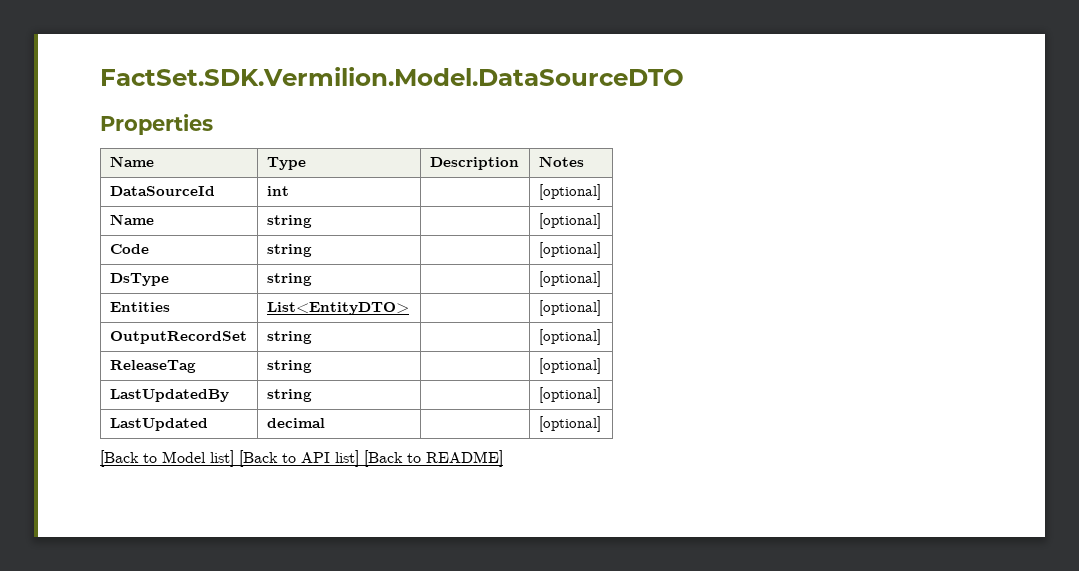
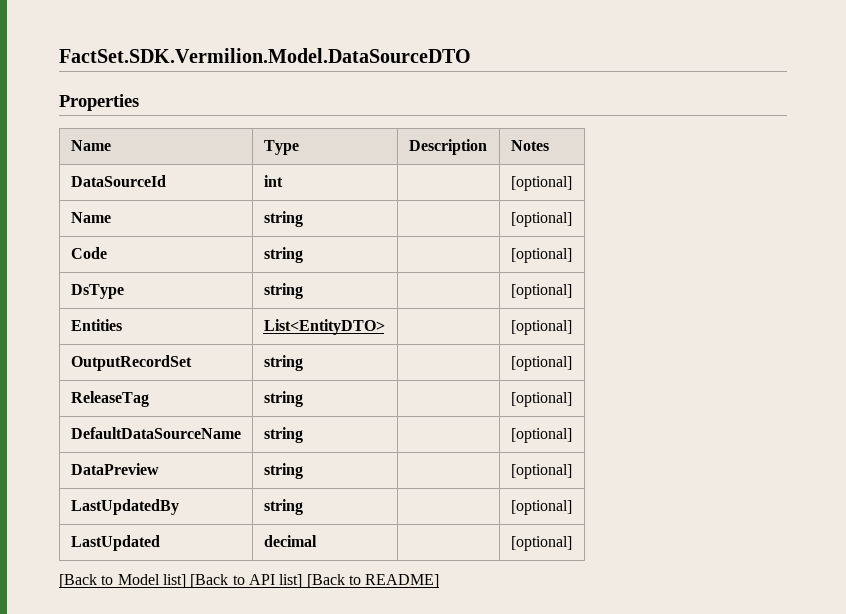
+ DefaultDataSourceName | string | | [optional]
+ DataPreview | string | | [optional]

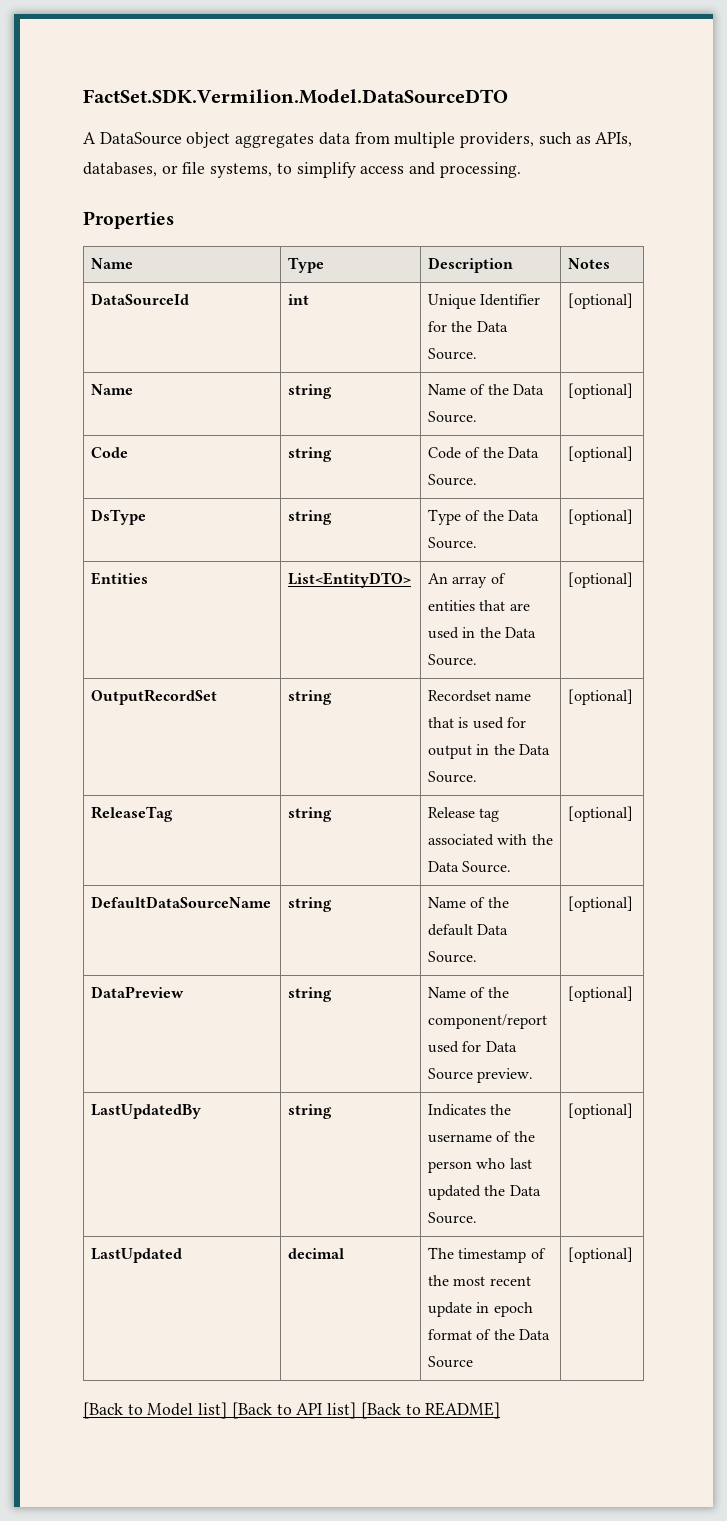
+ A DataSource object aggregates data from multiple providers, such as APIs, databases, or file systems, to simplify access and processing.
- DataSourceId | int | | [optional]
- Name | string | | [optional]
- Code | string | | [optional]
- DsType | string | | [optional]
- Entities | List<EntityDTO> | | [optional]
- OutputRecordSet | string | | [optional]
- ReleaseTag | string | | [optional]
- DefaultDataSourceName | string | | [optional]
- DataPreview | string | | [optional]
- LastUpdatedBy | string | | [optional]
- LastUpdated | decimal | | [optional]
+ DataSourceId | int | Unique Identifier for the Data Source. | [optional]
+ Name | string | Name of the Data Source. | [optional]
+ Code | string | Code of the Data Source. | [optional]
+ DsType | string | Type of the Data Source. | [optional]
+ Entities | List<EntityDTO> | An array of entities that are used in the Data Source. | [optional]
+ OutputRecordSet | string | Recordset name that is used for output in the Data Source. | [optional]
+ ReleaseTag | string | Release tag associated with the Data Source. | [optional]
+ DefaultDataSourceName | string | Name of the default Data Source. | [optional]
+ DataPreview | string | Name of the component/report used for Data Source preview. | [optional]
+ LastUpdatedBy | string | Indicates the username of the person who last updated the Data Source. | [optional]
+ LastUpdated | decimal | The timestamp of the most recent update in epoch format of the Data Source | [optional]

